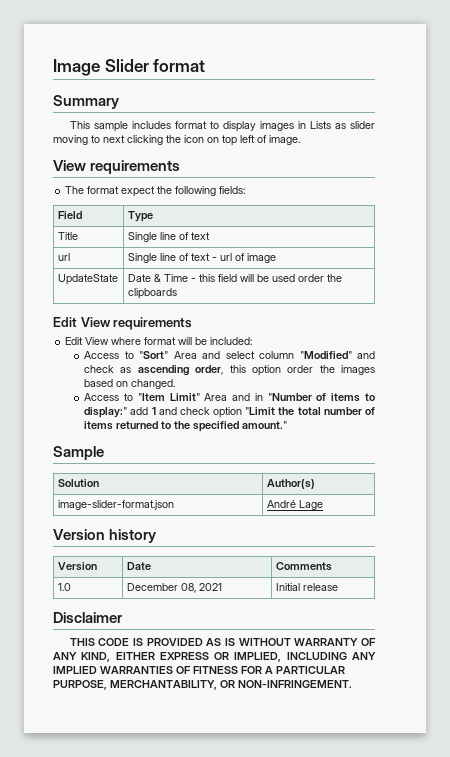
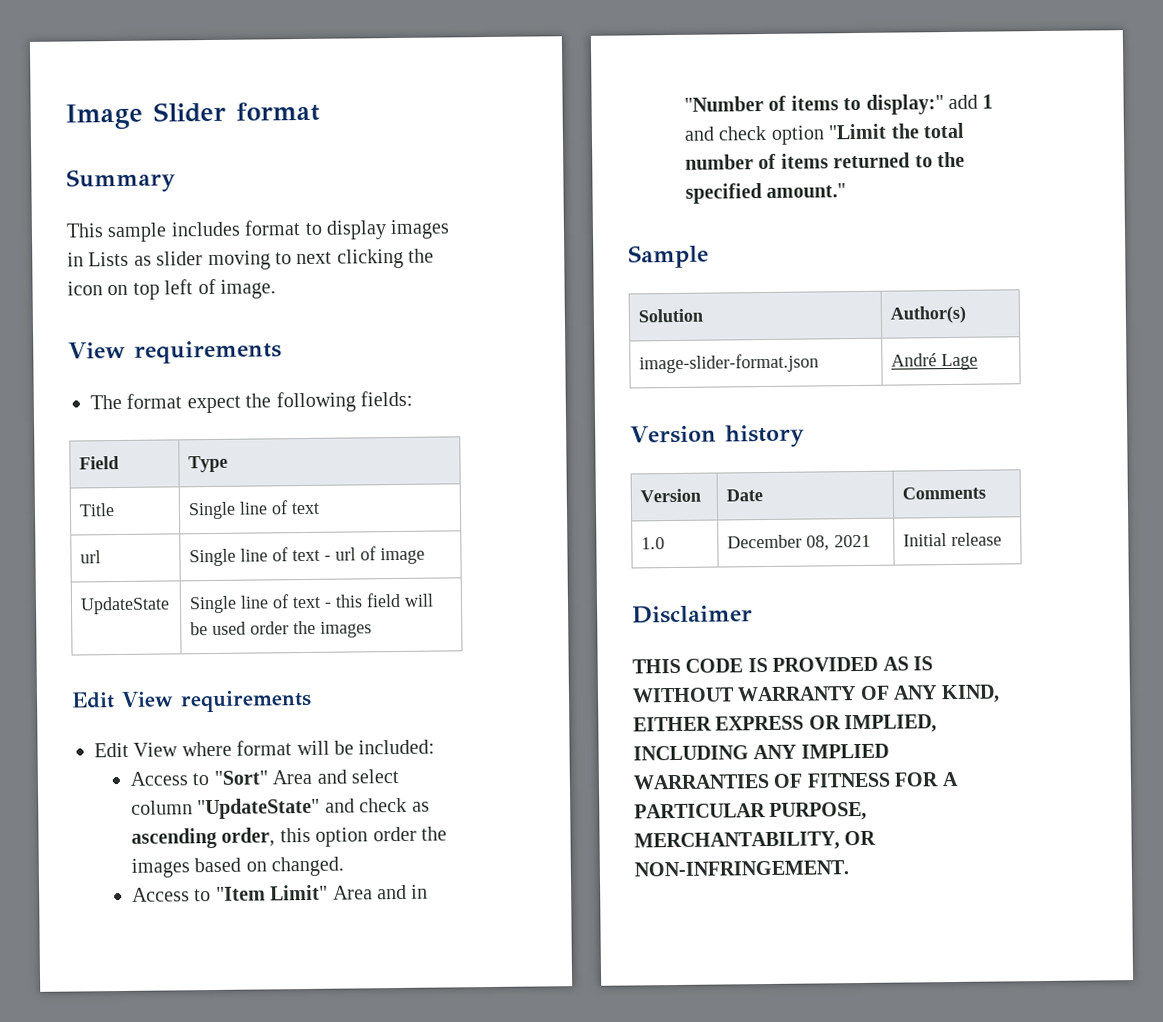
- UpdateState | Date & Time - this field will be used order the clipboards
+ UpdateState | Single line of text - this field will be used order the images
- Access to "Sort" Area and select column "Modified" and check as ascending order, this option order the images based on changed.
+ Access to "Sort" Area and select column "UpdateState" and check as ascending order, this option order the images based on changed.

